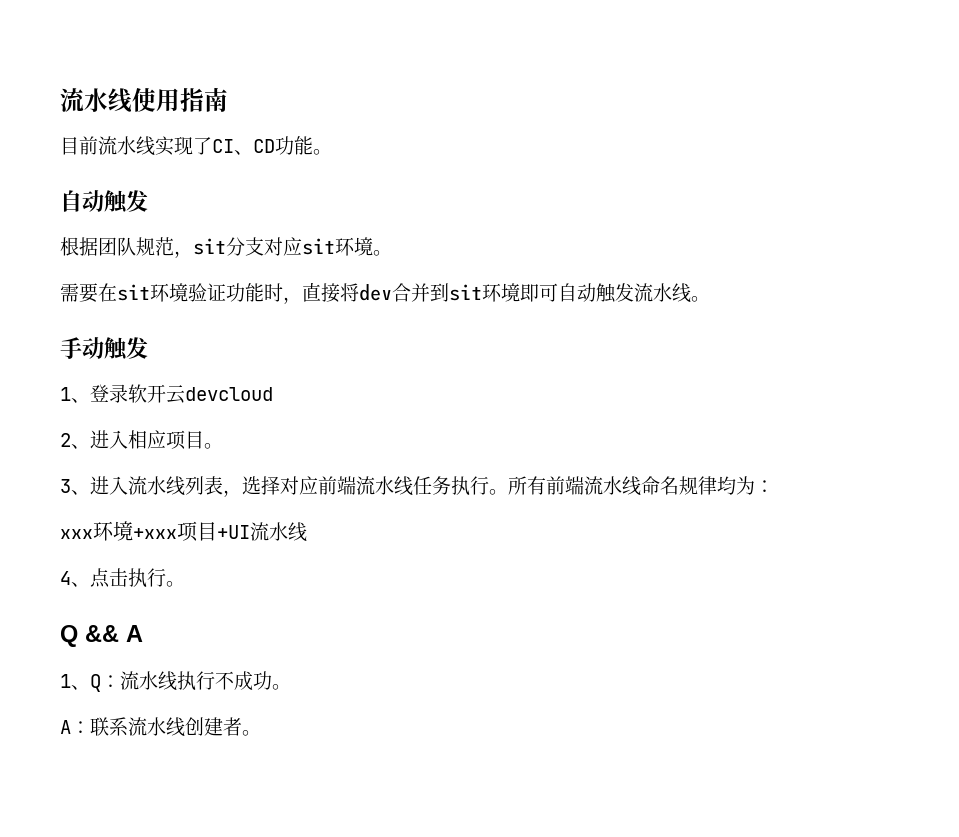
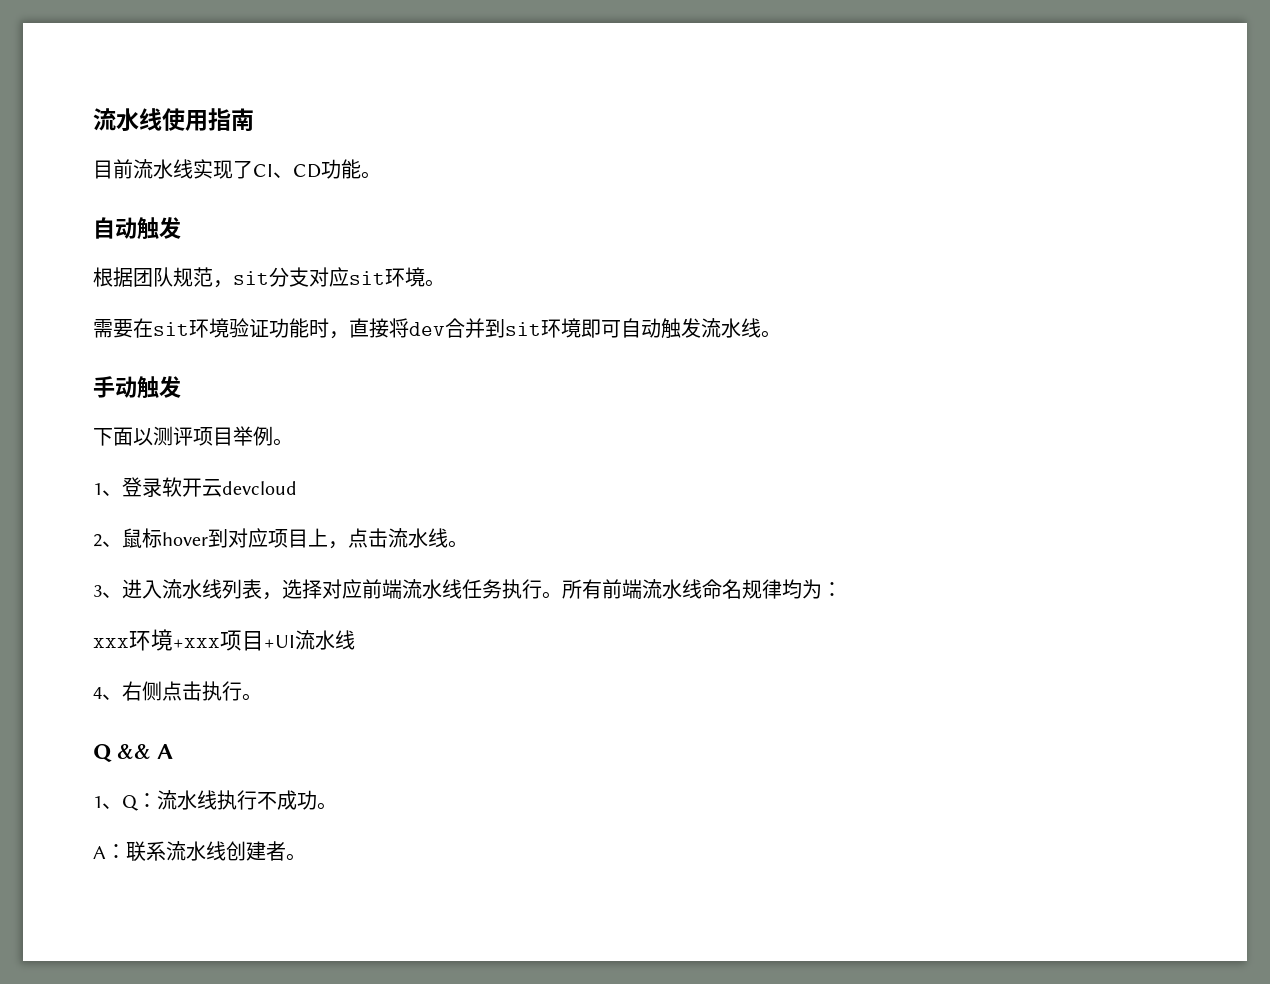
+ 下面以测评项目举例。
- 2、进入相应项目。
+ 2、鼠标hover到对应项目上，点击流水线。
- 4、点击执行。
+ 4、右侧点击执行。

